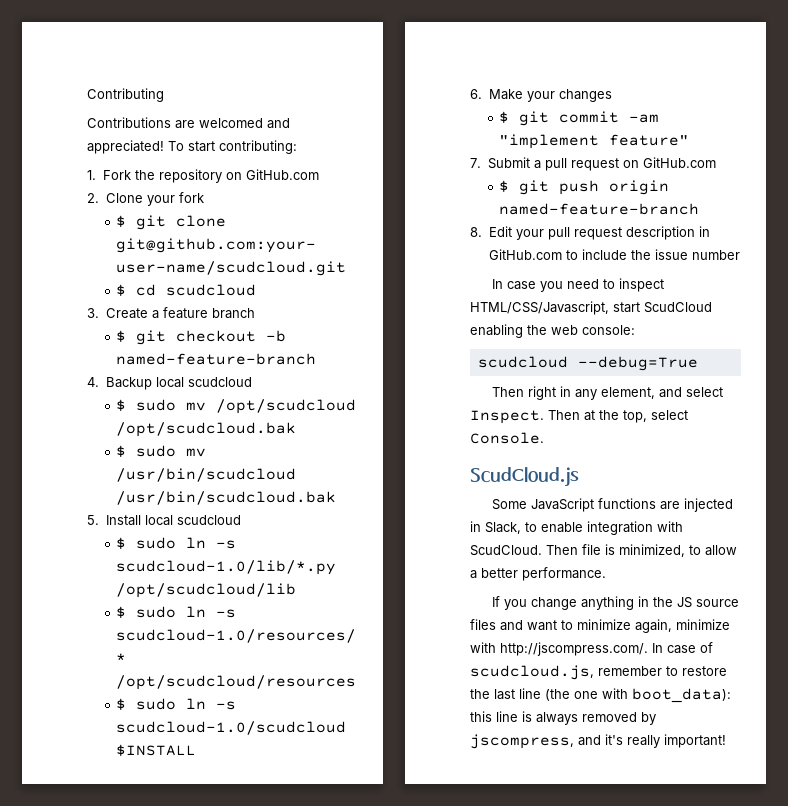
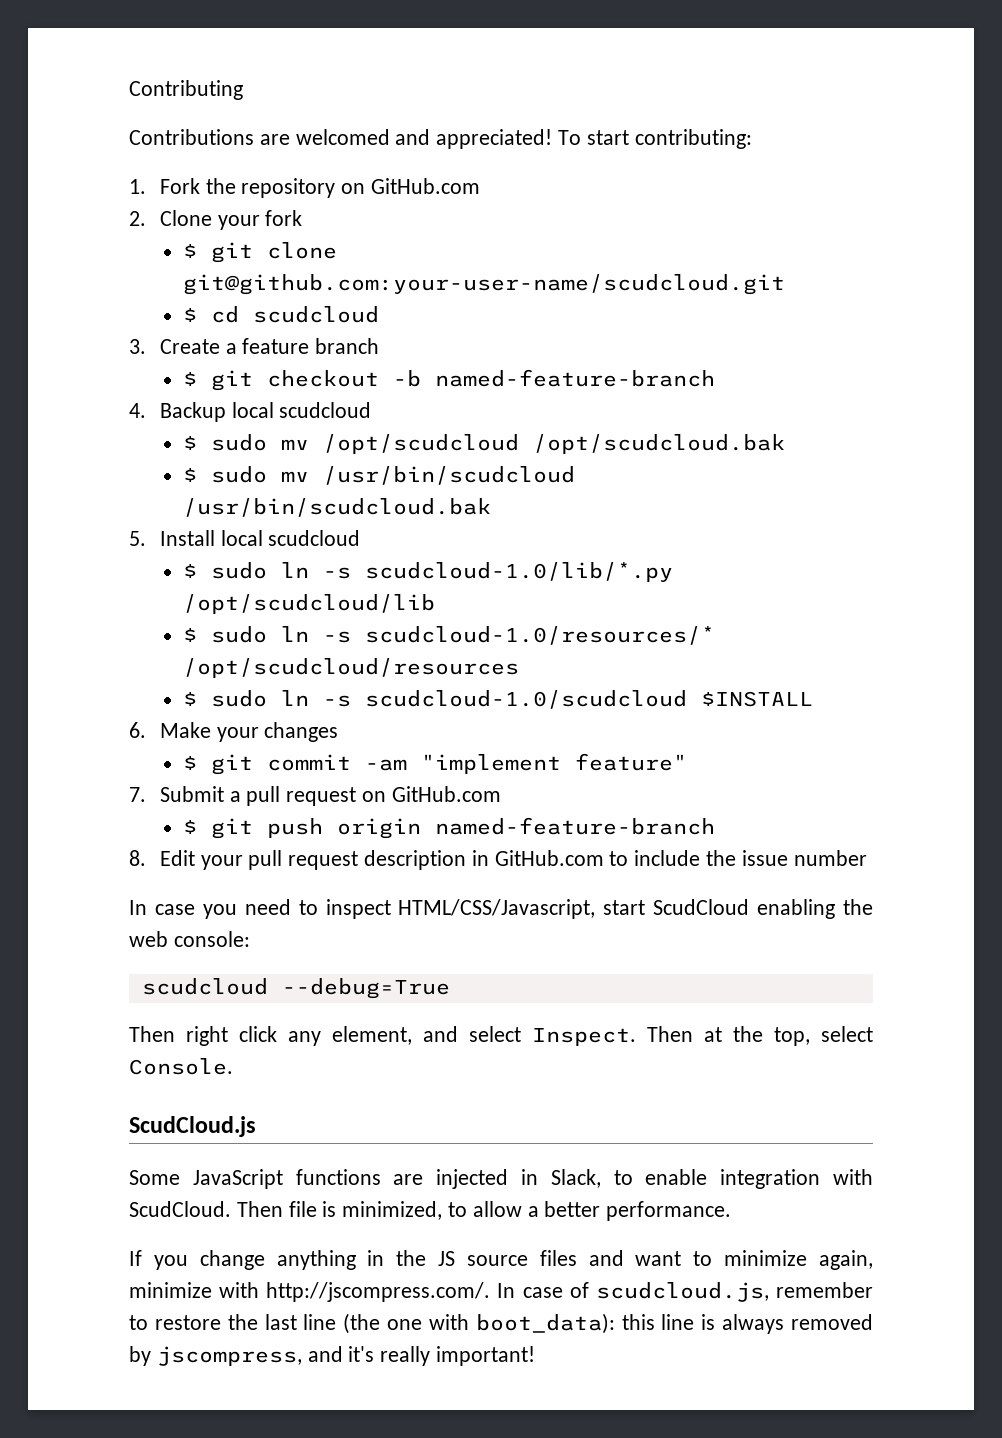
- Then right in any element, and select Inspect.
+ Then right click any element, and select Inspect.

